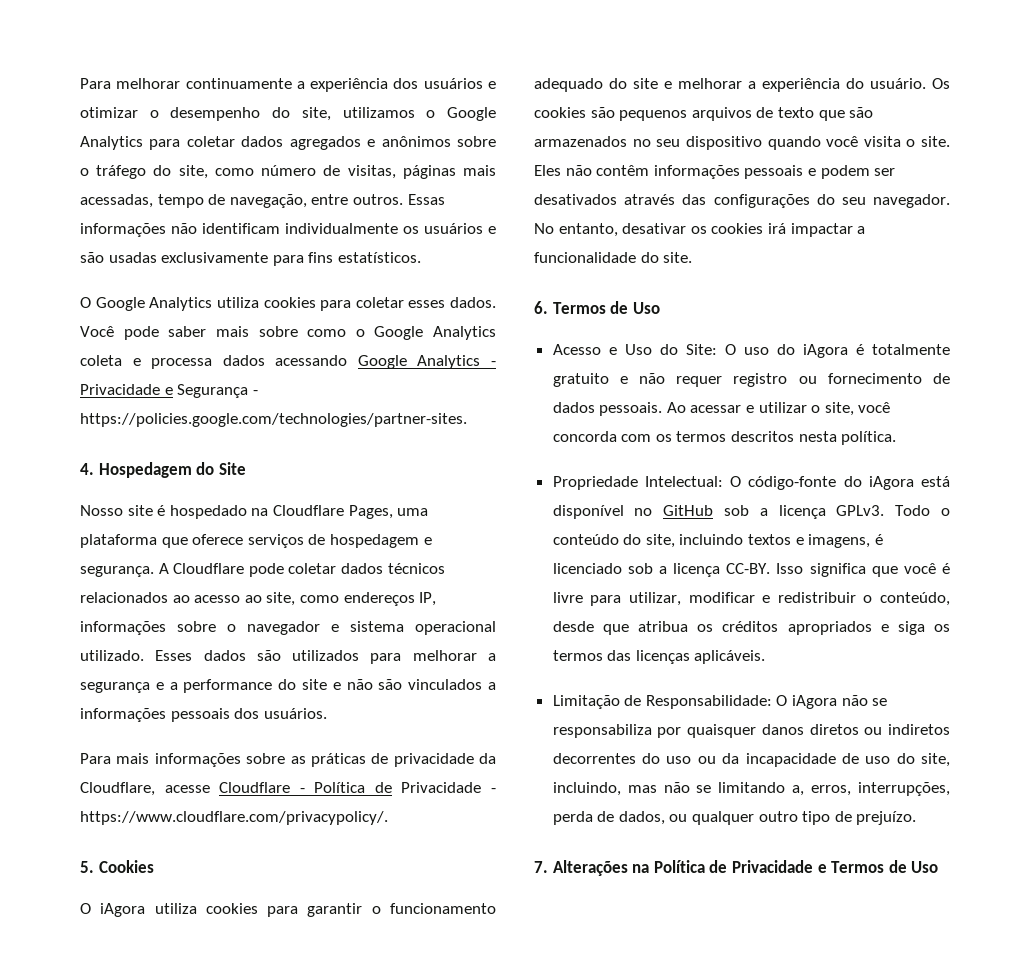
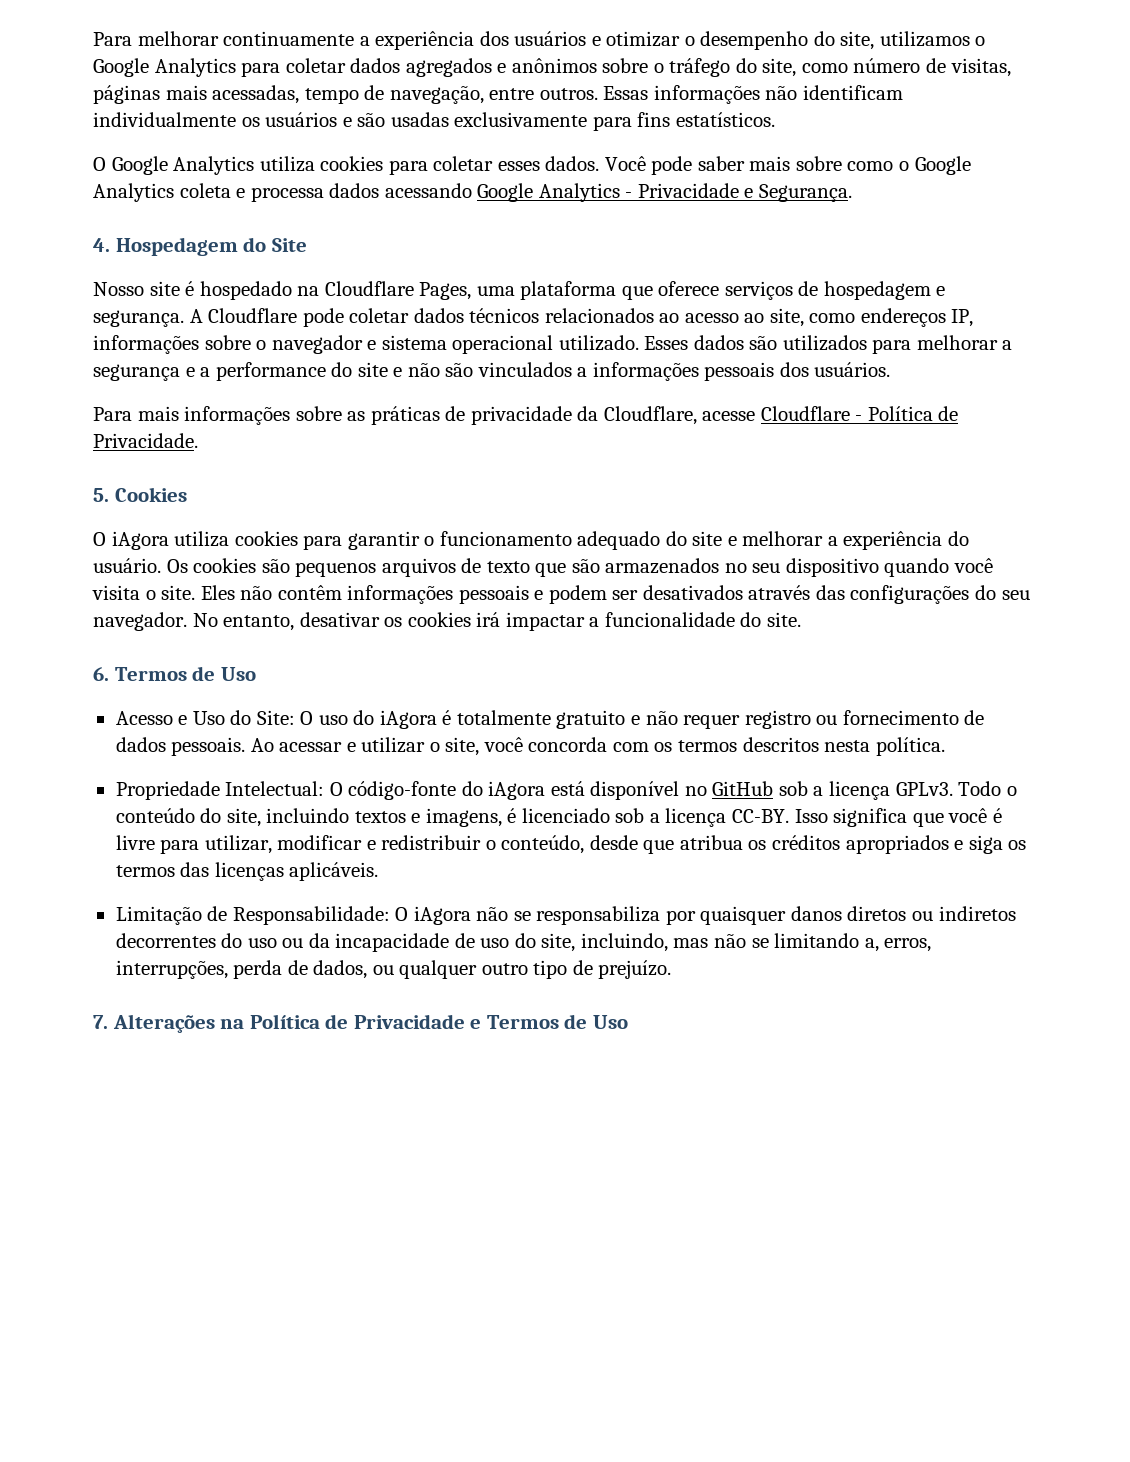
- Você pode saber mais sobre como o Google Analytics coleta e processa dados acessando Google Analytics - Privacidade e Segurança - https://policies.google.com/technologies/partner-sites.
+ Você pode saber mais sobre como o Google Analytics coleta e processa dados acessando Google Analytics - Privacidade e Segurança.
- Para mais informações sobre as práticas de privacidade da Cloudflare, acesse Cloudflare - Política de Privacidade - https://www.cloudflare.com/privacypolicy/.
+ Para mais informações sobre as práticas de privacidade da Cloudflare, acesse Cloudflare - Política de Privacidade.

